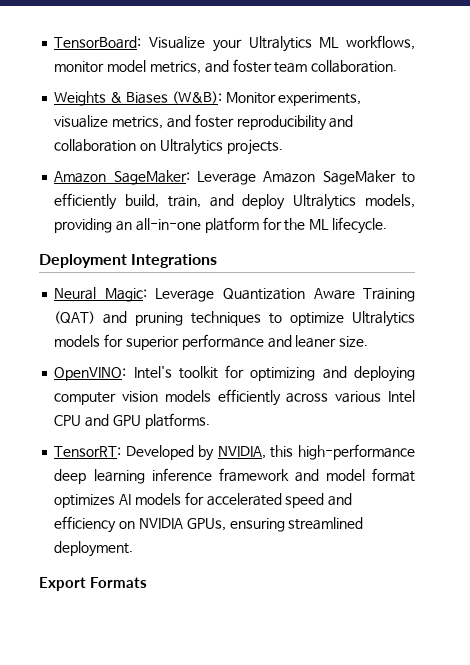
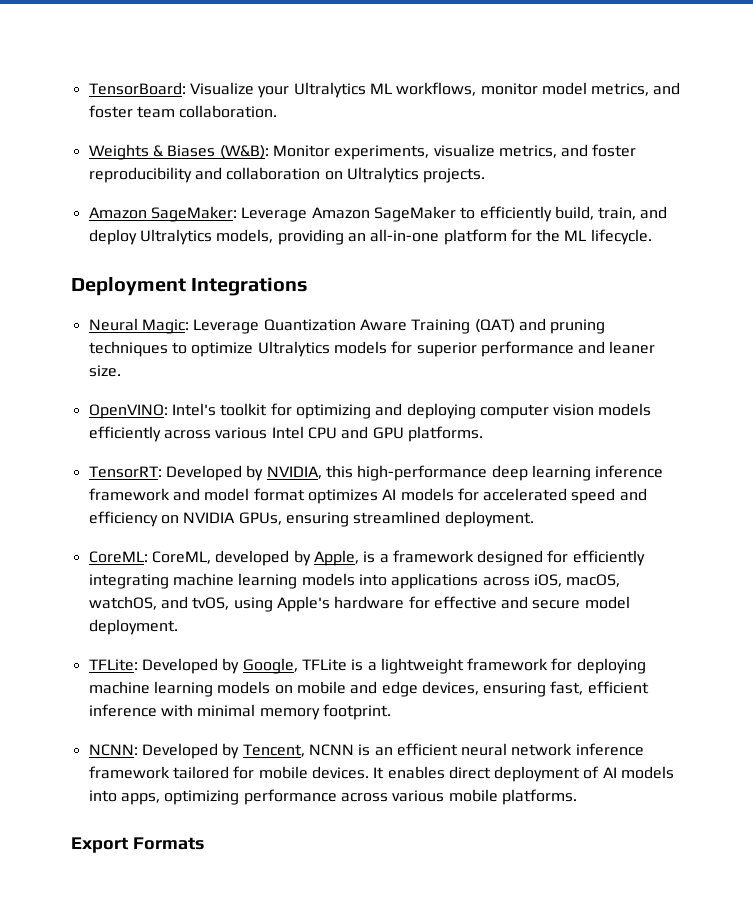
+ CoreML: CoreML, developed by Apple, is a framework designed for efficiently integrating machine learning models into applications across iOS, macOS, watchOS, and tvOS, using Apple's hardware for effective and secure model deployment.
+ TFLite: Developed by Google, TFLite is a lightweight framework for deploying machine learning models on mobile and edge devices, ensuring fast, efficient inference with minimal memory footprint.
+ NCNN: Developed by Tencent, NCNN is an efficient neural network inference framework tailored for mobile devices. It enables direct deployment of AI models into apps, optimizing performance across various mobile platforms.

